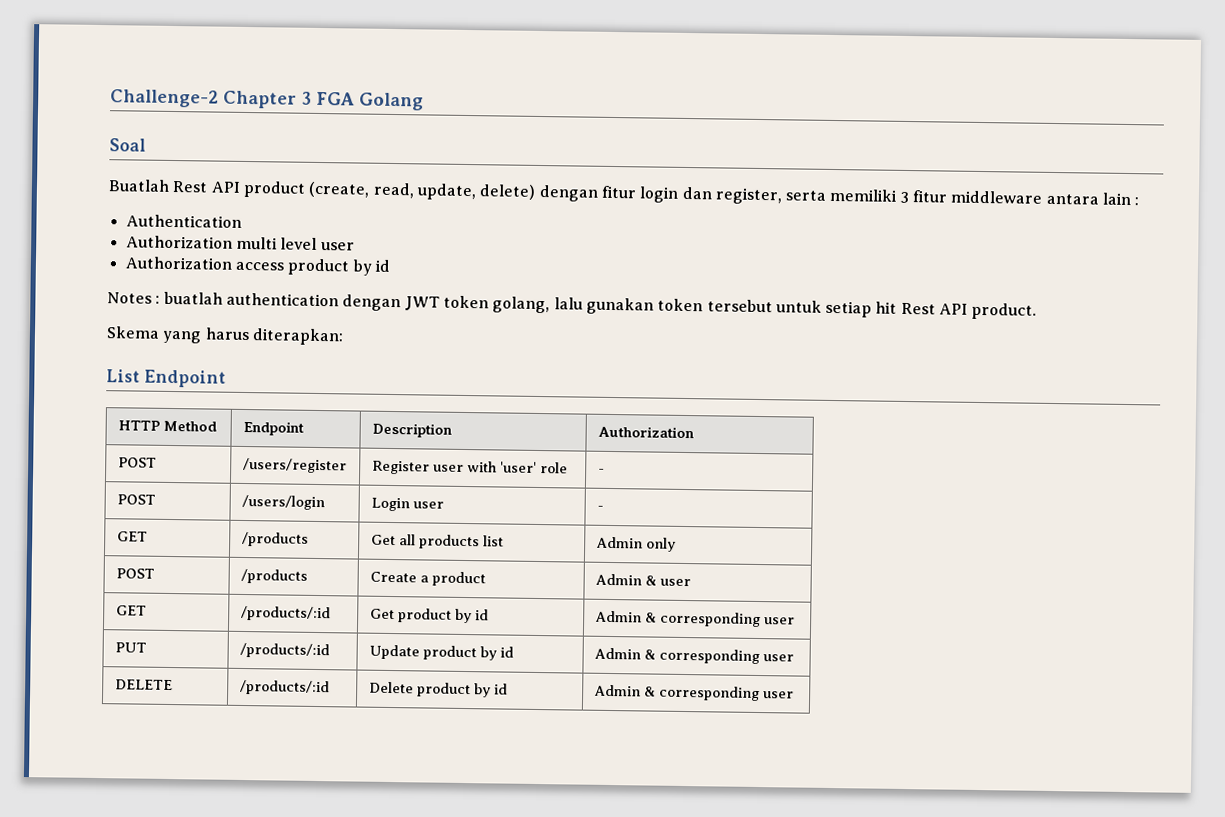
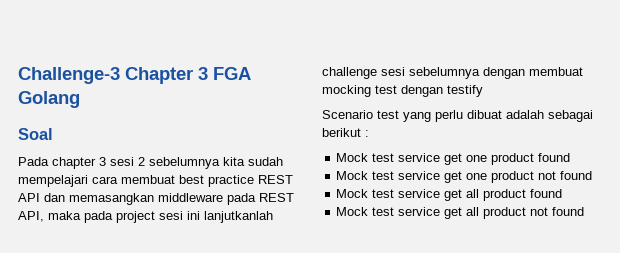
- Challenge-2 Chapter 3 FGA Golang
+ Challenge-3 Chapter 3 FGA Golang
- Buatlah Rest API product (create, read, update, delete) dengan fitur login dan register, serta memiliki 3 fitur middleware antara lain :
- Authentication
- Authorization multi level user
- Authorization access product by id
- Notes : buatlah authentication dengan JWT token golang, lalu gunakan token tersebut untuk setiap hit Rest API product.
- Skema yang harus diterapkan:
- List Endpoint
- HTTP Method | Endpoint | Description | Authorization
- POST | /users/register | Register user with 'user' role | -
- POST | /users/login | Login user | -
- GET | /products | Get all products list | Admin only
- POST | /products | Create a product | Admin & user
- GET | /products/:id | Get product by id | Admin & corresponding user
- PUT | /products/:id | Update product by id | Admin & corresponding user
- DELETE | /products/:id | Delete product by id | Admin & corresponding user
+ Pada chapter 3 sesi 2 sebelumnya kita sudah mempelajari cara membuat best practice REST API dan memasangkan middleware pada REST API, maka pada project sesi ini lanjutkanlah challenge sesi sebelumnya dengan membuat mocking test dengan testify
+ Scenario test yang perlu dibuat adalah sebagai berikut :
+ Mock test service get one product found
+ Mock test service get one product not found
+ Mock test service get all product found
+ Mock test service get all product not found

